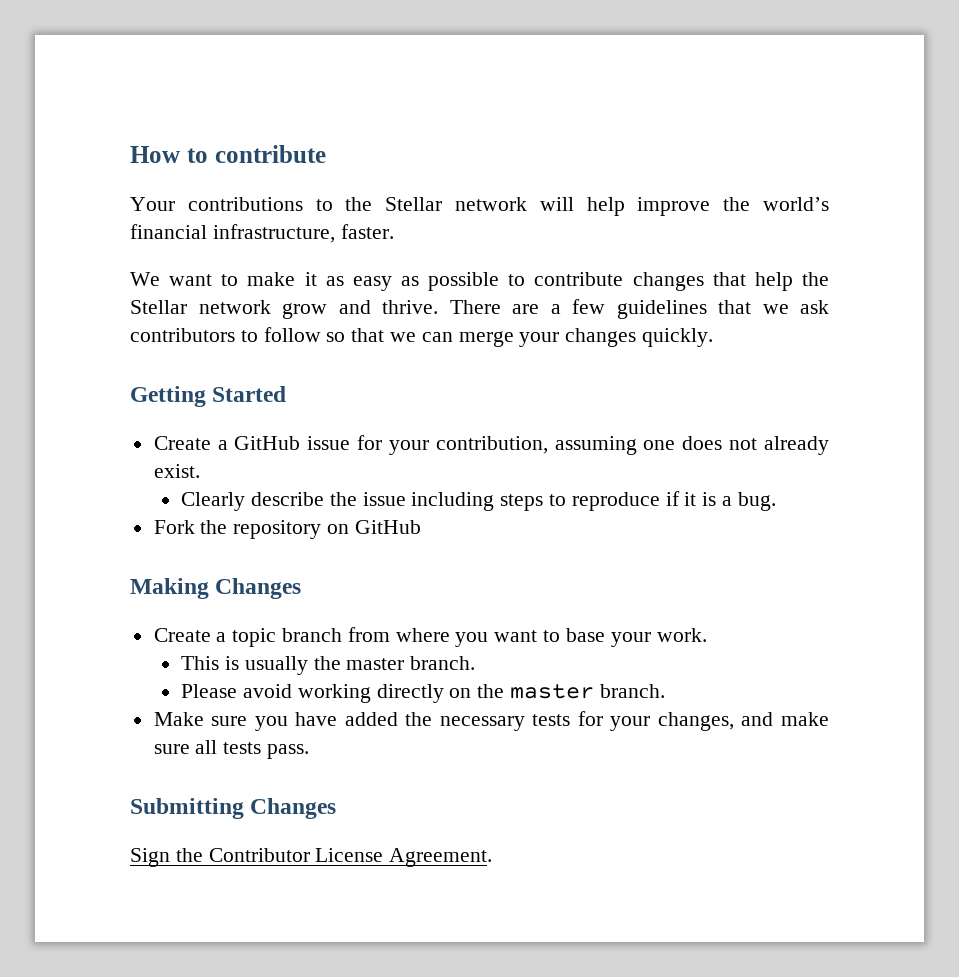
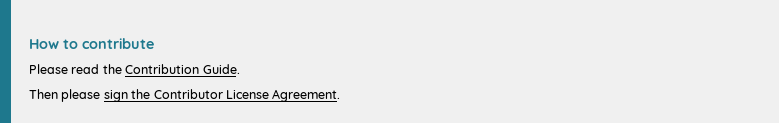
- Your contributions to the Stellar network will help improve the world’s financial infrastructure, faster.
- We want to make it as easy as possible to contribute changes that help the Stellar network grow and thrive. There are a few guidelines that we ask contributors to follow so that we can merge your changes quickly.
- Getting Started
- Create a GitHub issue for your contribution, assuming one does not already exist.
- Clearly describe the issue including steps to reproduce if it is a bug.
- Fork the repository on GitHub
- Making Changes
- Create a topic branch from where you want to base your work.
- This is usually the master branch.
- Please avoid working directly on the master branch.
- Make sure you have added the necessary tests for your changes, and make sure all tests pass.
- Submitting Changes
- Sign the Contributor License Agreement.
+ Please read the Contribution Guide.
+ Then please sign the Contributor License Agreement.

